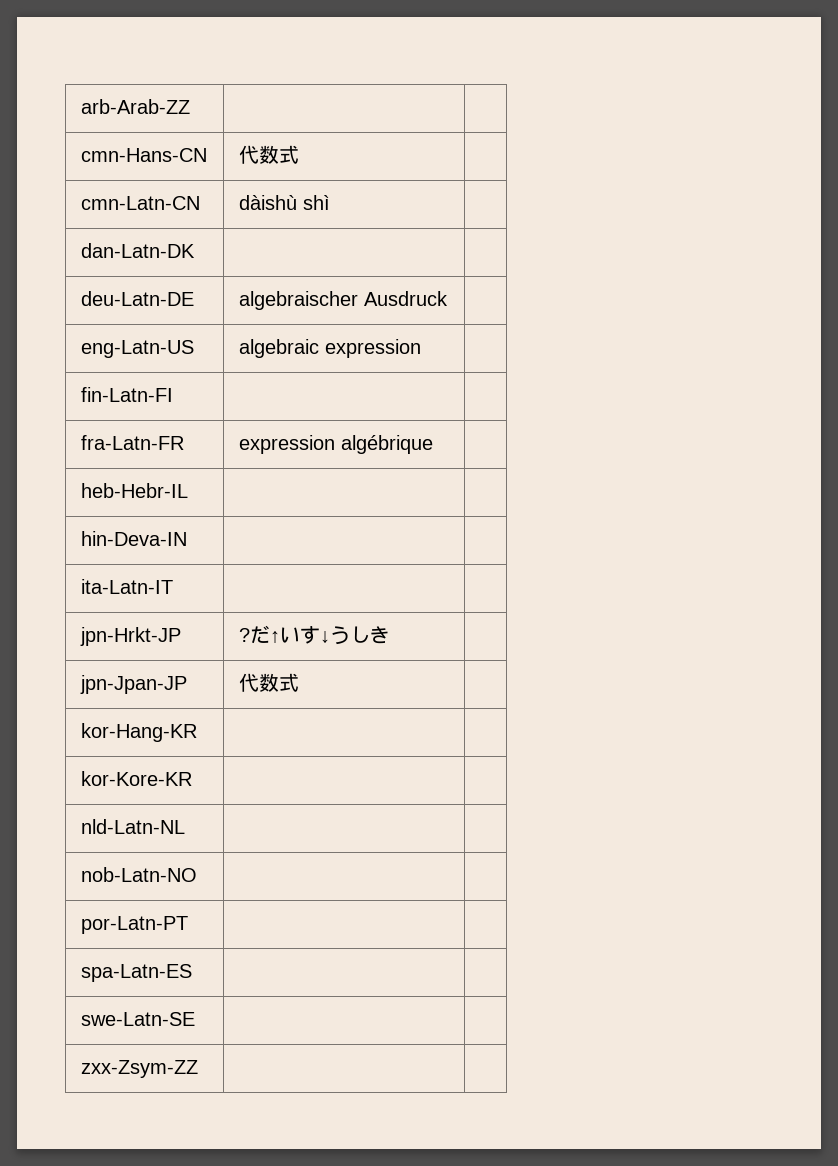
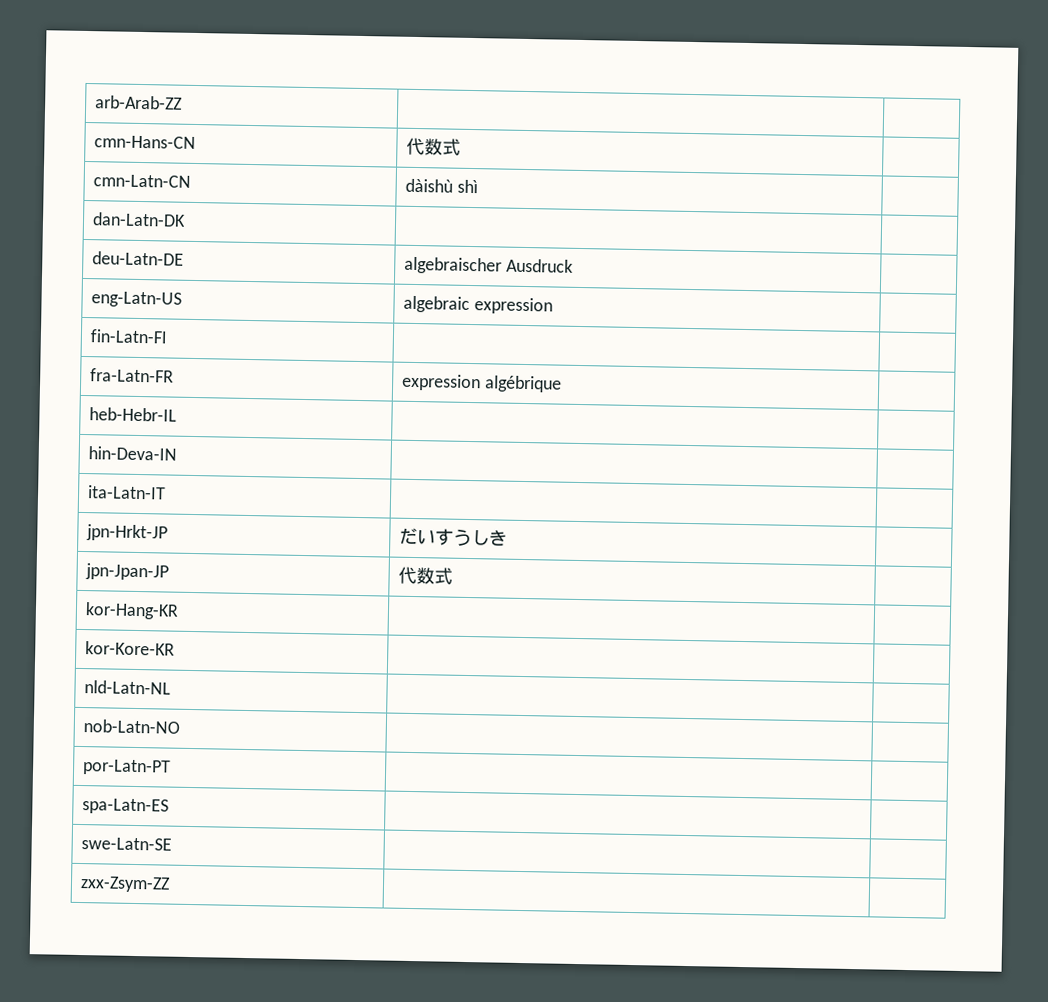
- jpn-Hrkt-JP | ?だ↑いす↓うしき |
+ jpn-Hrkt-JP | だいすうしき |

